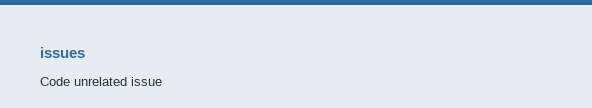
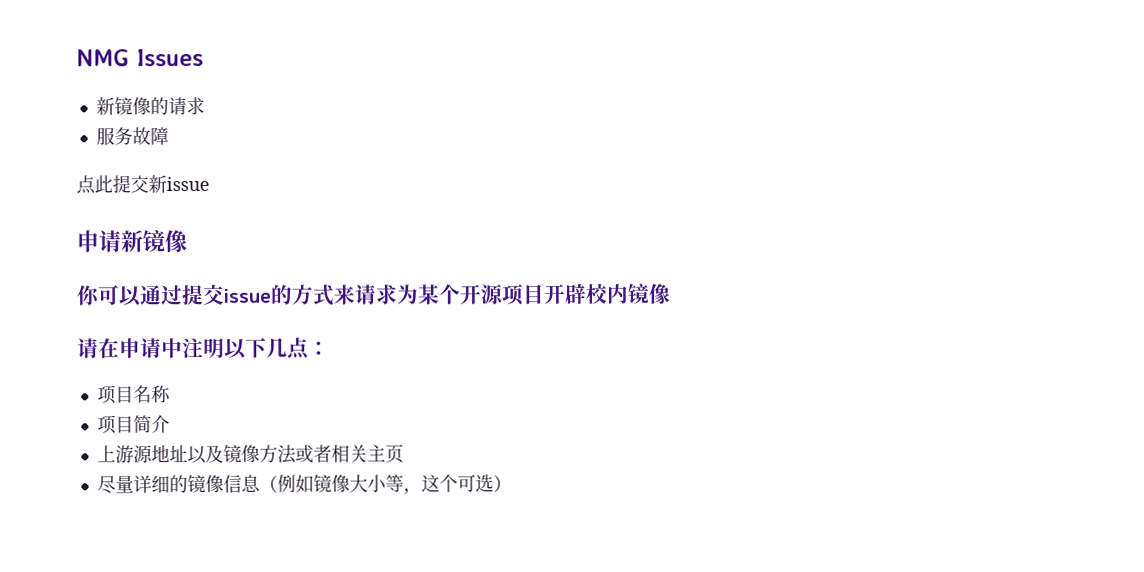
- issues
- Code unrelated issue
+ NMG Issues
+ 新镜像的请求
+ 服务故障
+ 点此提交新issue
+ 申请新镜像
+ 你可以通过提交issue的方式来请求为某个开源项目开辟校内镜像
+ 请在申请中注明以下几点：
+ 项目名称
+ 项目简介
+ 上游源地址以及镜像方法或者相关主页
+ 尽量详细的镜像信息（例如镜像大小等，这个可选）

